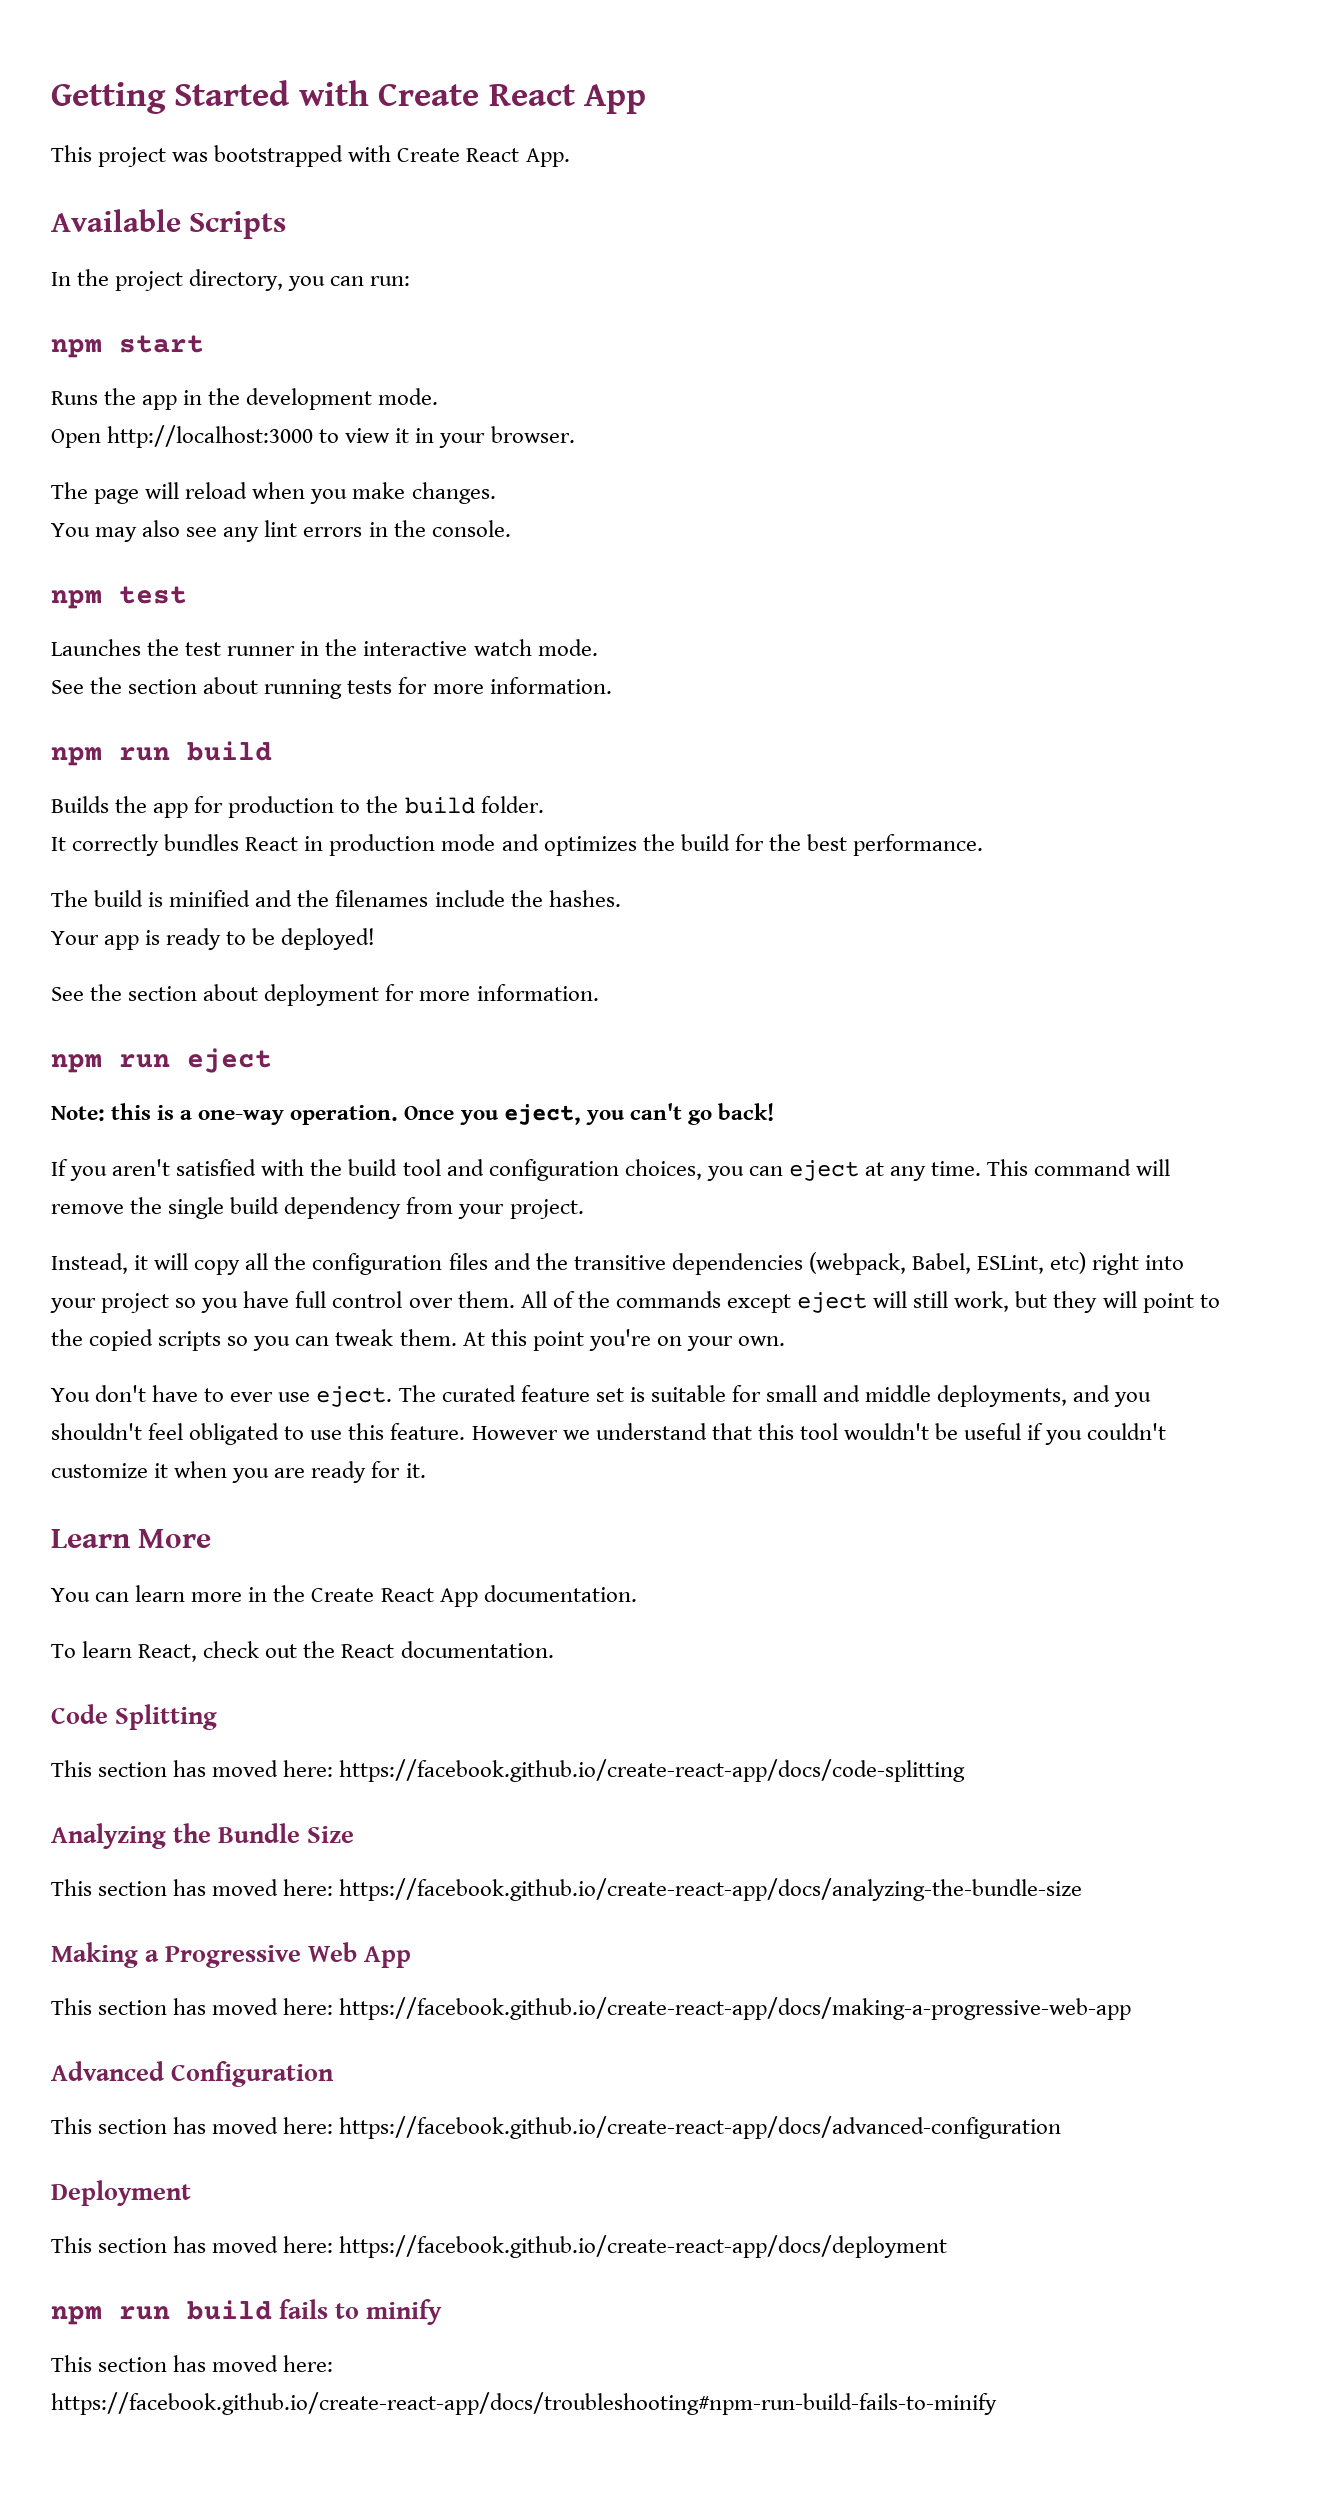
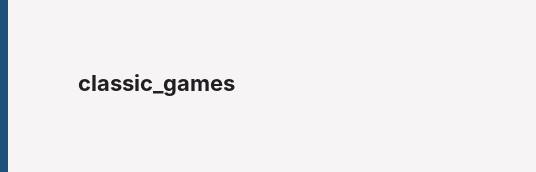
- Getting Started with Create React App
- This project was bootstrapped with Create React App.
- Available Scripts
- In the project directory, you can run:
- npm start
- Runs the app in the development mode.
- Open http://localhost:3000 to view it in your browser.
- The page will reload when you make changes.
- You may also see any lint errors in the console.
- npm test
- Launches the test runner in the interactive watch mode.
- See the section about running tests for more information.
- npm run build
- Builds the app for production to the build folder.
- It correctly bundles React in production mode and optimizes the build for the best performance.
- The build is minified and the filenames include the hashes.
- Your app is ready to be deployed!
- See the section about deployment for more information.
- npm run eject
- Note: this is a one-way operation. Once you eject, you can't go back!
- If you aren't satisfied with the build tool and configuration choices, you can eject at any time. This command will remove the single build dependency from your project.
- Instead, it will copy all the configuration files and the transitive dependencies (webpack, Babel, ESLint, etc) right into your project so you have full control over them. All of the commands except eject will still work, but they will point to the copied scripts so you can tweak them. At this point you're on your own.
- You don't have to ever use eject. The curated feature set is suitable for small and middle deployments, and you shouldn't feel obligated to use this feature. However we understand that this tool wouldn't be useful if you couldn't customize it when you are ready for it.
- Learn More
- You can learn more in the Create React App documentation.
- To learn React, check out the React documentation.
- Code Splitting
- This section has moved here: https://facebook.github.io/create-react-app/docs/code-splitting
- Analyzing the Bundle Size
- This section has moved here: https://facebook.github.io/create-react-app/docs/analyzing-the-bundle-size
- Making a Progressive Web App
- This section has moved here: https://facebook.github.io/create-react-app/docs/making-a-progressive-web-app
- Advanced Configuration
- This section has moved here: https://facebook.github.io/create-react-app/docs/advanced-configuration
- Deployment
- This section has moved here: https://facebook.github.io/create-react-app/docs/deployment
- npm run build fails to minify
- This section has moved here: https://facebook.github.io/create-react-app/docs/troubleshooting#npm-run-build-fails-to-minify
+ classic_games

